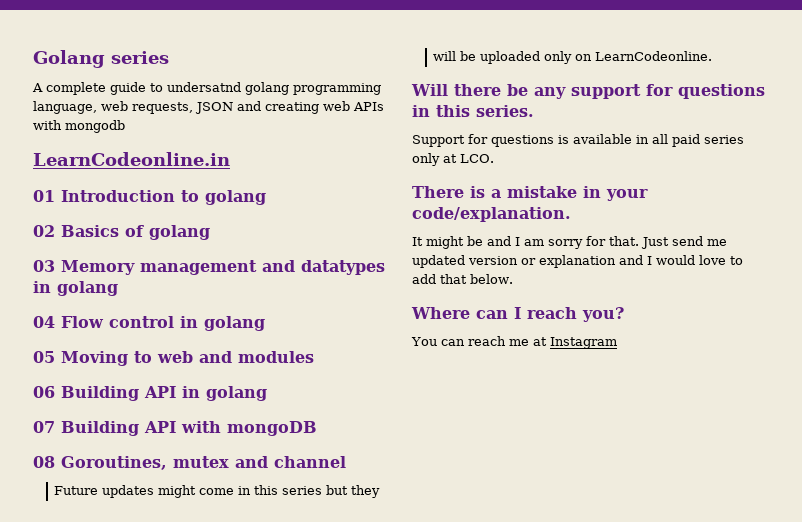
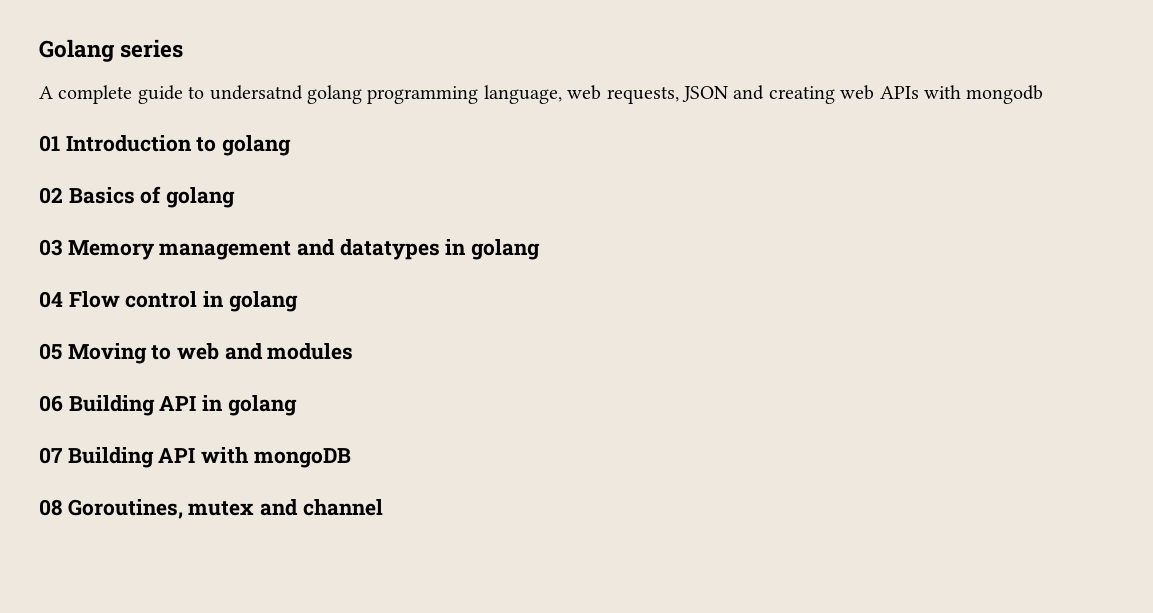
- LearnCodeonline.in
- Future updates might come in this series but they will be uploaded only on LearnCodeonline.
- Will there be any support for questions in this series.
- Support for questions is available in all paid series only at LCO.
- There is a mistake in your code/explanation.
- It might be and I am sorry for that. Just send me updated version or explanation and I would love to add that below.
- Where can I reach you?
- You can reach me at Instagram

